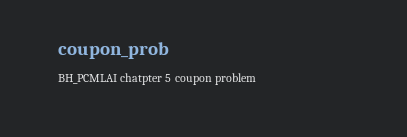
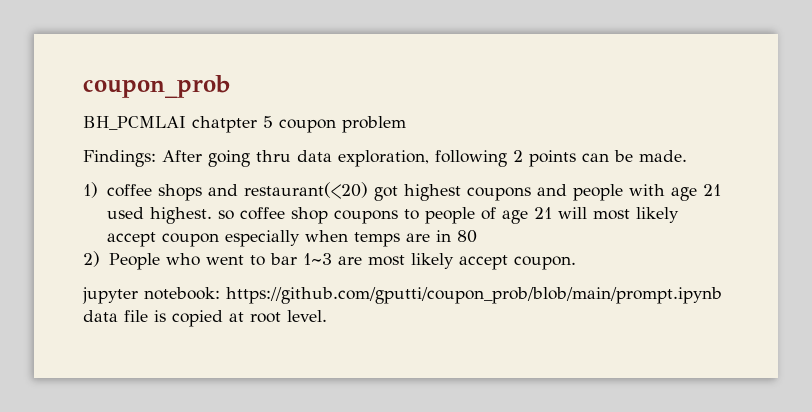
+ Findings: After going thru data exploration, following 2 points can be made.
+ 1) coffee shops and restaurant(<20) got highest coupons and people with age 21 used highest. so coffee shop coupons to people of age 21 will most likely accept coupon especially when temps are in 80
+ 2) People who went to bar 1~3 are most likely accept coupon.
+ jupyter notebook: https://github.com/gputti/coupon_prob/blob/main/prompt.ipynb data file is copied at root level.

